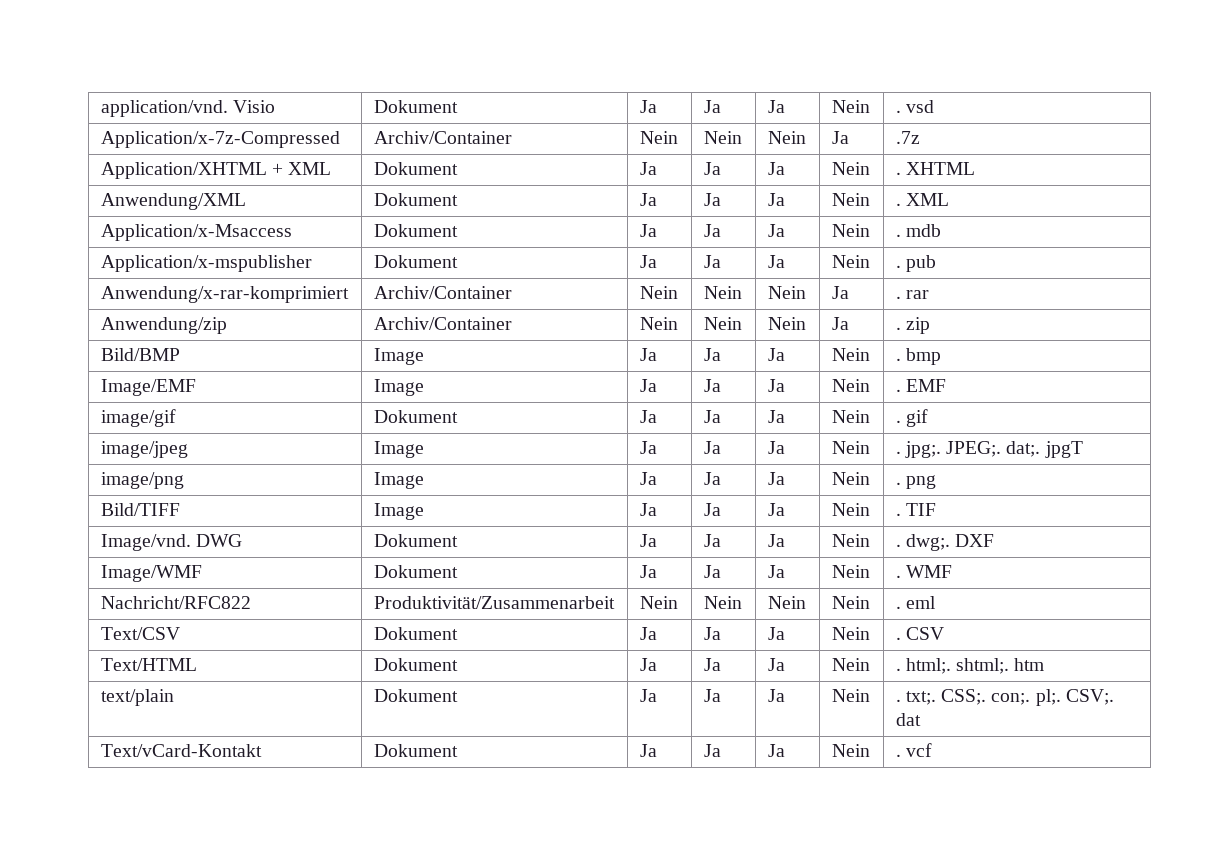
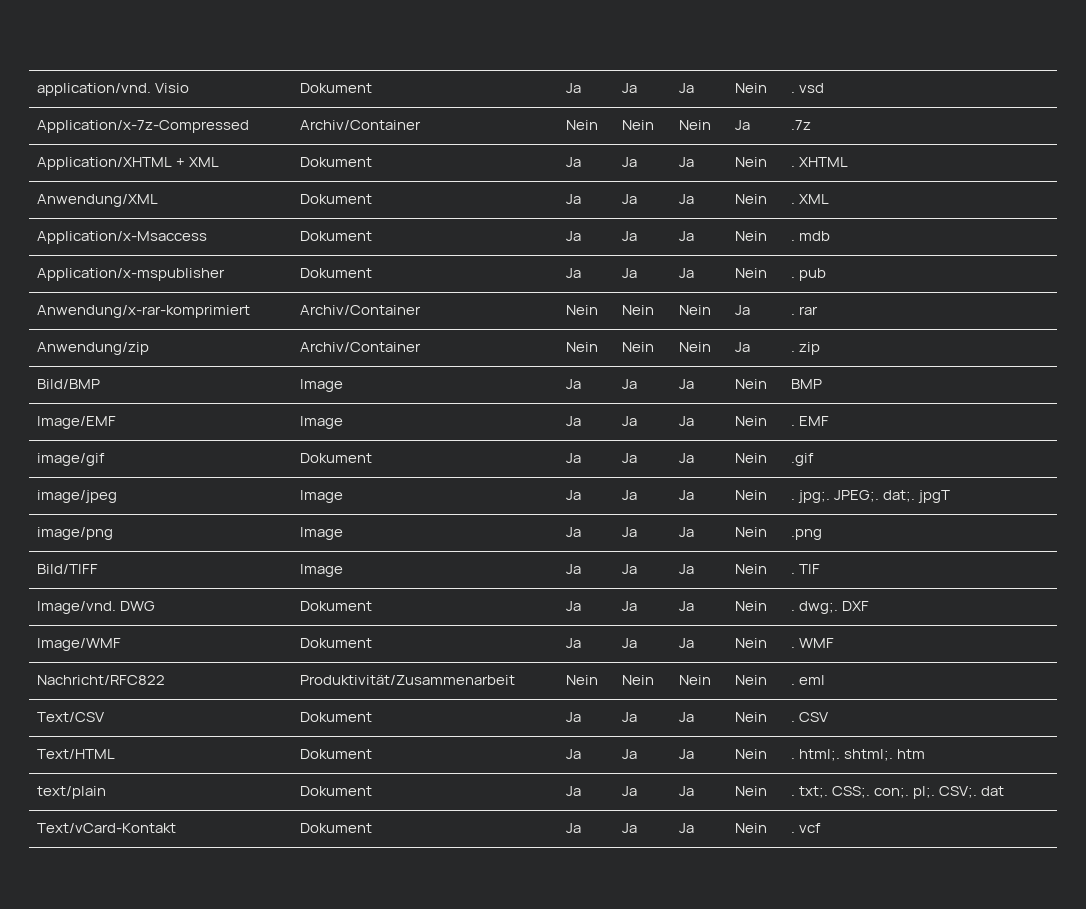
- Bild/BMP | Image | Ja | Ja | Ja | Nein | . bmp
+ Bild/BMP | Image | Ja | Ja | Ja | Nein | BMP
- image/gif | Dokument | Ja | Ja | Ja | Nein | . gif
+ image/gif | Dokument | Ja | Ja | Ja | Nein | .gif
- image/png | Image | Ja | Ja | Ja | Nein | . png
+ image/png | Image | Ja | Ja | Ja | Nein | .png

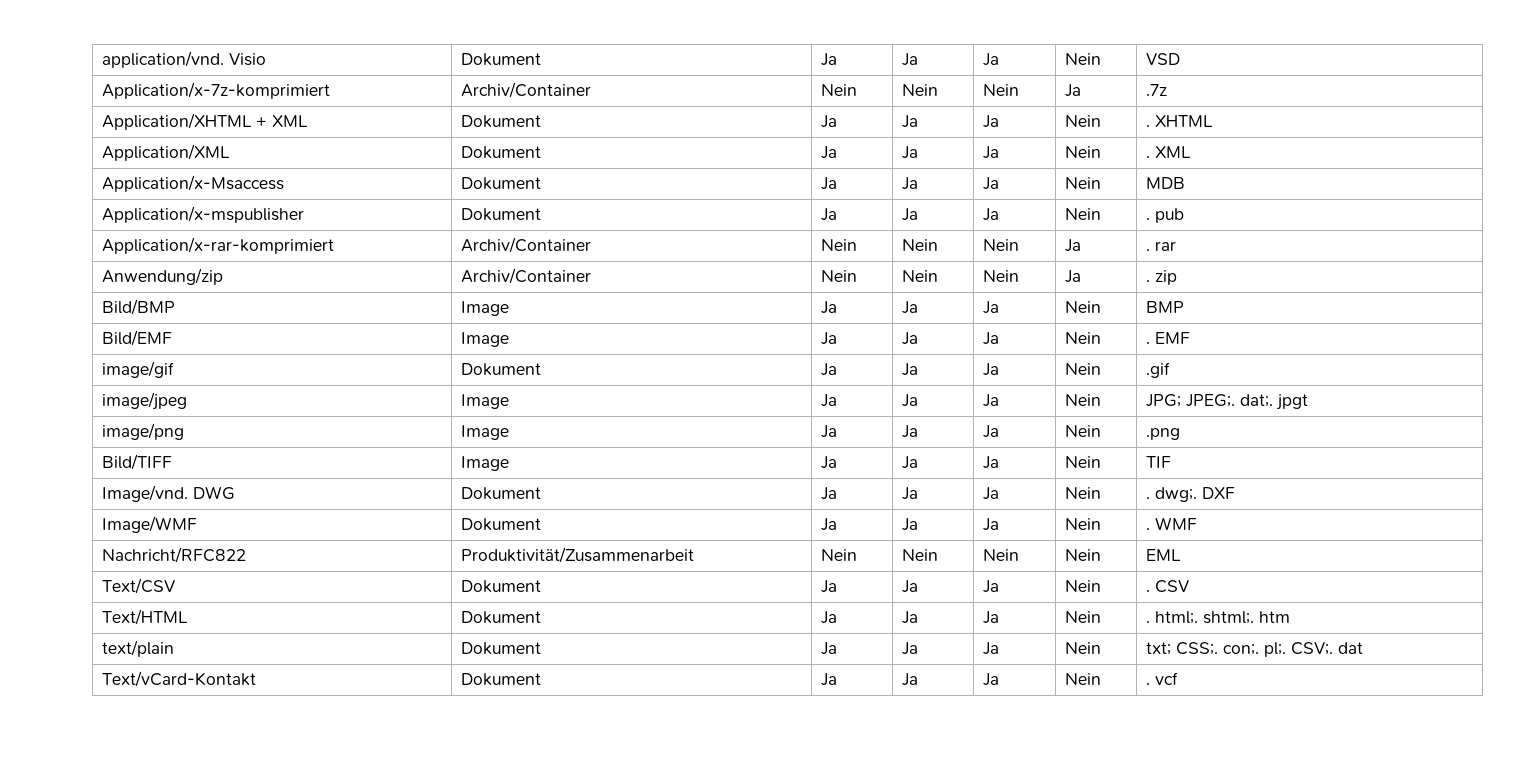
- application/vnd. Visio | Dokument | Ja | Ja | Ja | Nein | . vsd
- Application/x-7z-Compressed | Archiv/Container | Nein | Nein | Nein | Ja | .7z
+ application/vnd. Visio | Dokument | Ja | Ja | Ja | Nein | VSD
+ Application/x-7z-komprimiert | Archiv/Container | Nein | Nein | Nein | Ja | .7z
- Anwendung/XML | Dokument | Ja | Ja | Ja | Nein | . XML
+ Application/XML | Dokument | Ja | Ja | Ja | Nein | . XML
- Application/x-Msaccess | Dokument | Ja | Ja | Ja | Nein | . mdb
+ Application/x-Msaccess | Dokument | Ja | Ja | Ja | Nein | MDB
- Anwendung/x-rar-komprimiert | Archiv/Container | Nein | Nein | Nein | Ja | . rar
+ Application/x-rar-komprimiert | Archiv/Container | Nein | Nein | Nein | Ja | . rar
- Image/EMF | Image | Ja | Ja | Ja | Nein | . EMF
+ Bild/EMF | Image | Ja | Ja | Ja | Nein | . EMF
- image/jpeg | Image | Ja | Ja | Ja | Nein | . jpg;. JPEG;. dat;. jpgT
+ image/jpeg | Image | Ja | Ja | Ja | Nein | JPG; JPEG;. dat;. jpgt
- Bild/TIFF | Image | Ja | Ja | Ja | Nein | . TIF
+ Bild/TIFF | Image | Ja | Ja | Ja | Nein | TIF
- Nachricht/RFC822 | Produktivität/Zusammenarbeit | Nein | Nein | Nein | Nein | . eml
+ Nachricht/RFC822 | Produktivität/Zusammenarbeit | Nein | Nein | Nein | Nein | EML
- text/plain | Dokument | Ja | Ja | Ja | Nein | . txt;. CSS;. con;. pl;. CSV;. dat
+ text/plain | Dokument | Ja | Ja | Ja | Nein | txt; CSS;. con;. pl;. CSV;. dat

